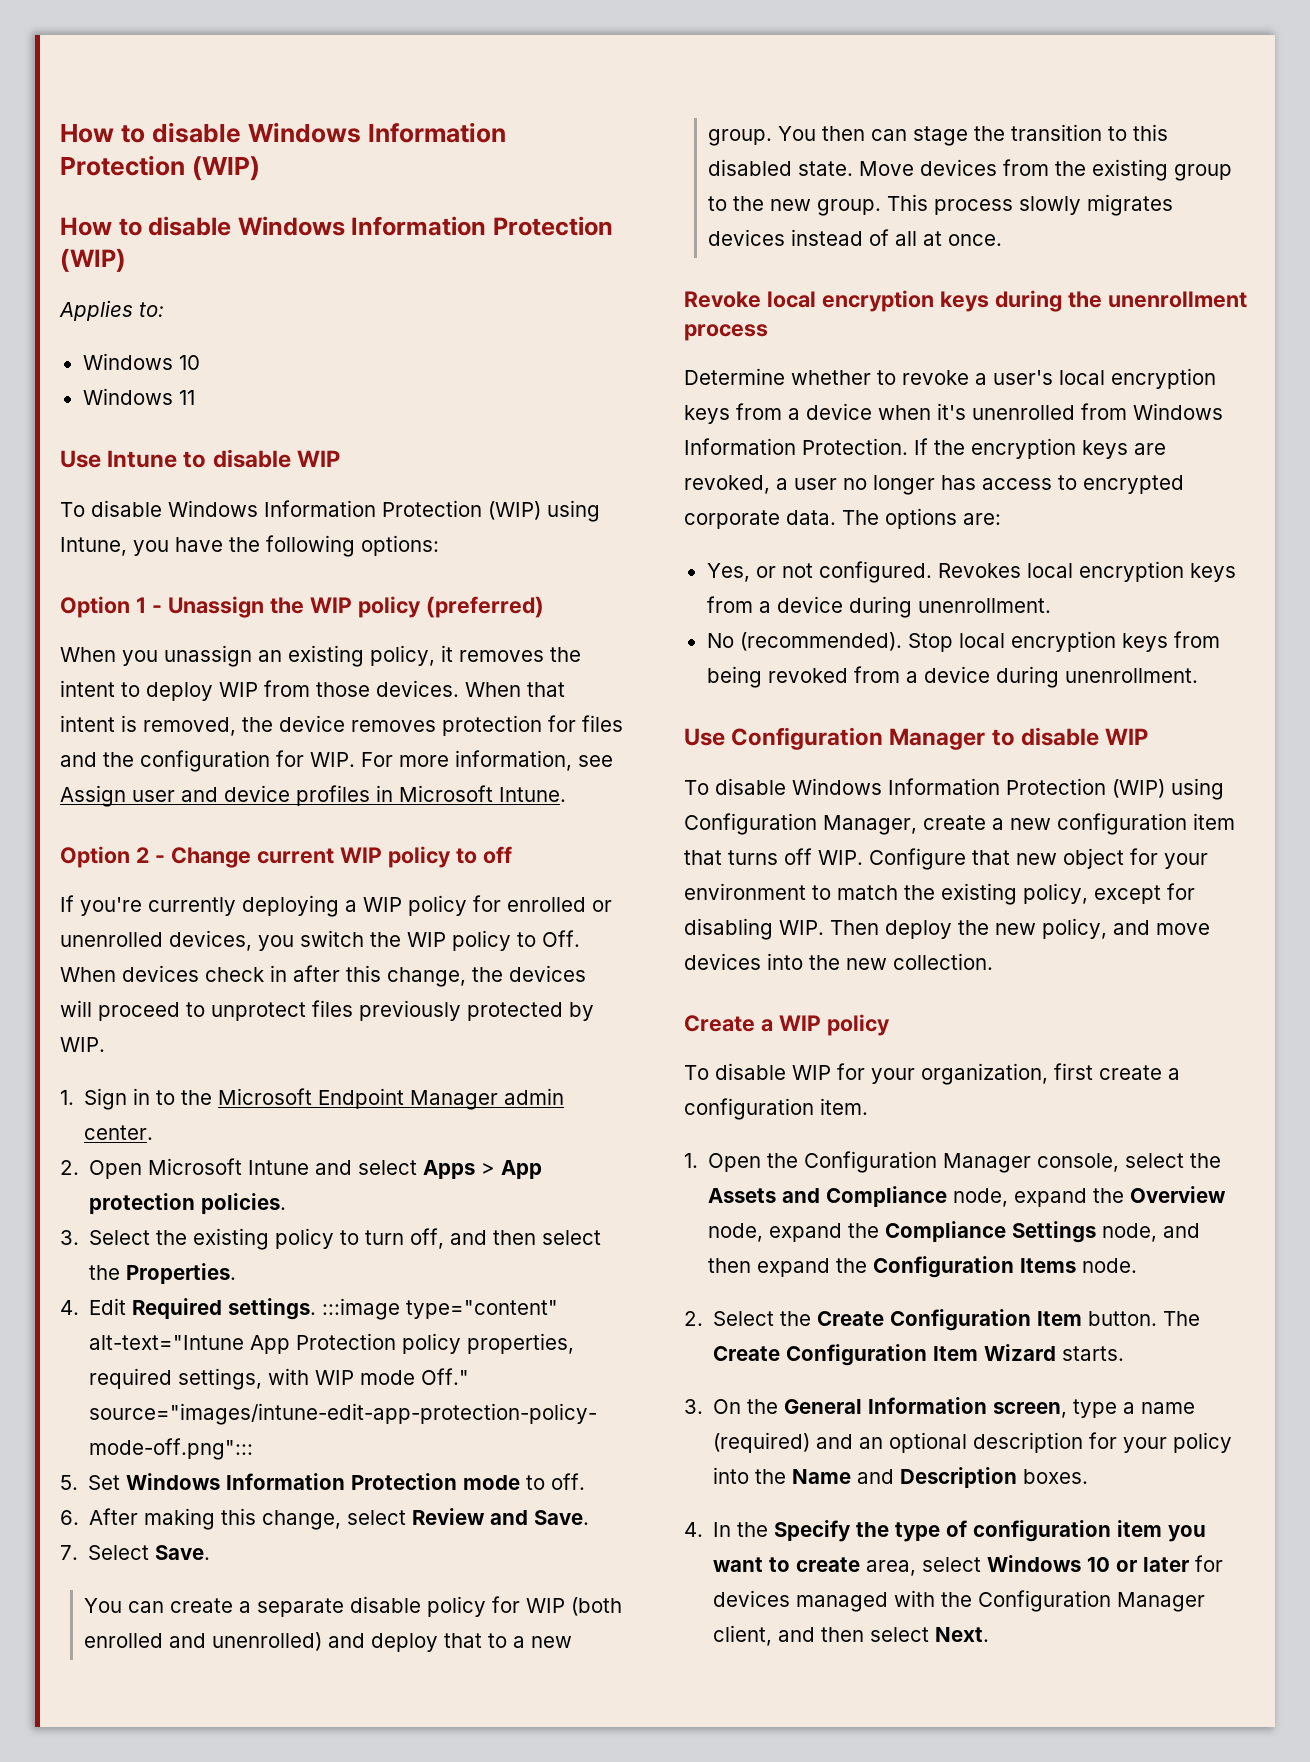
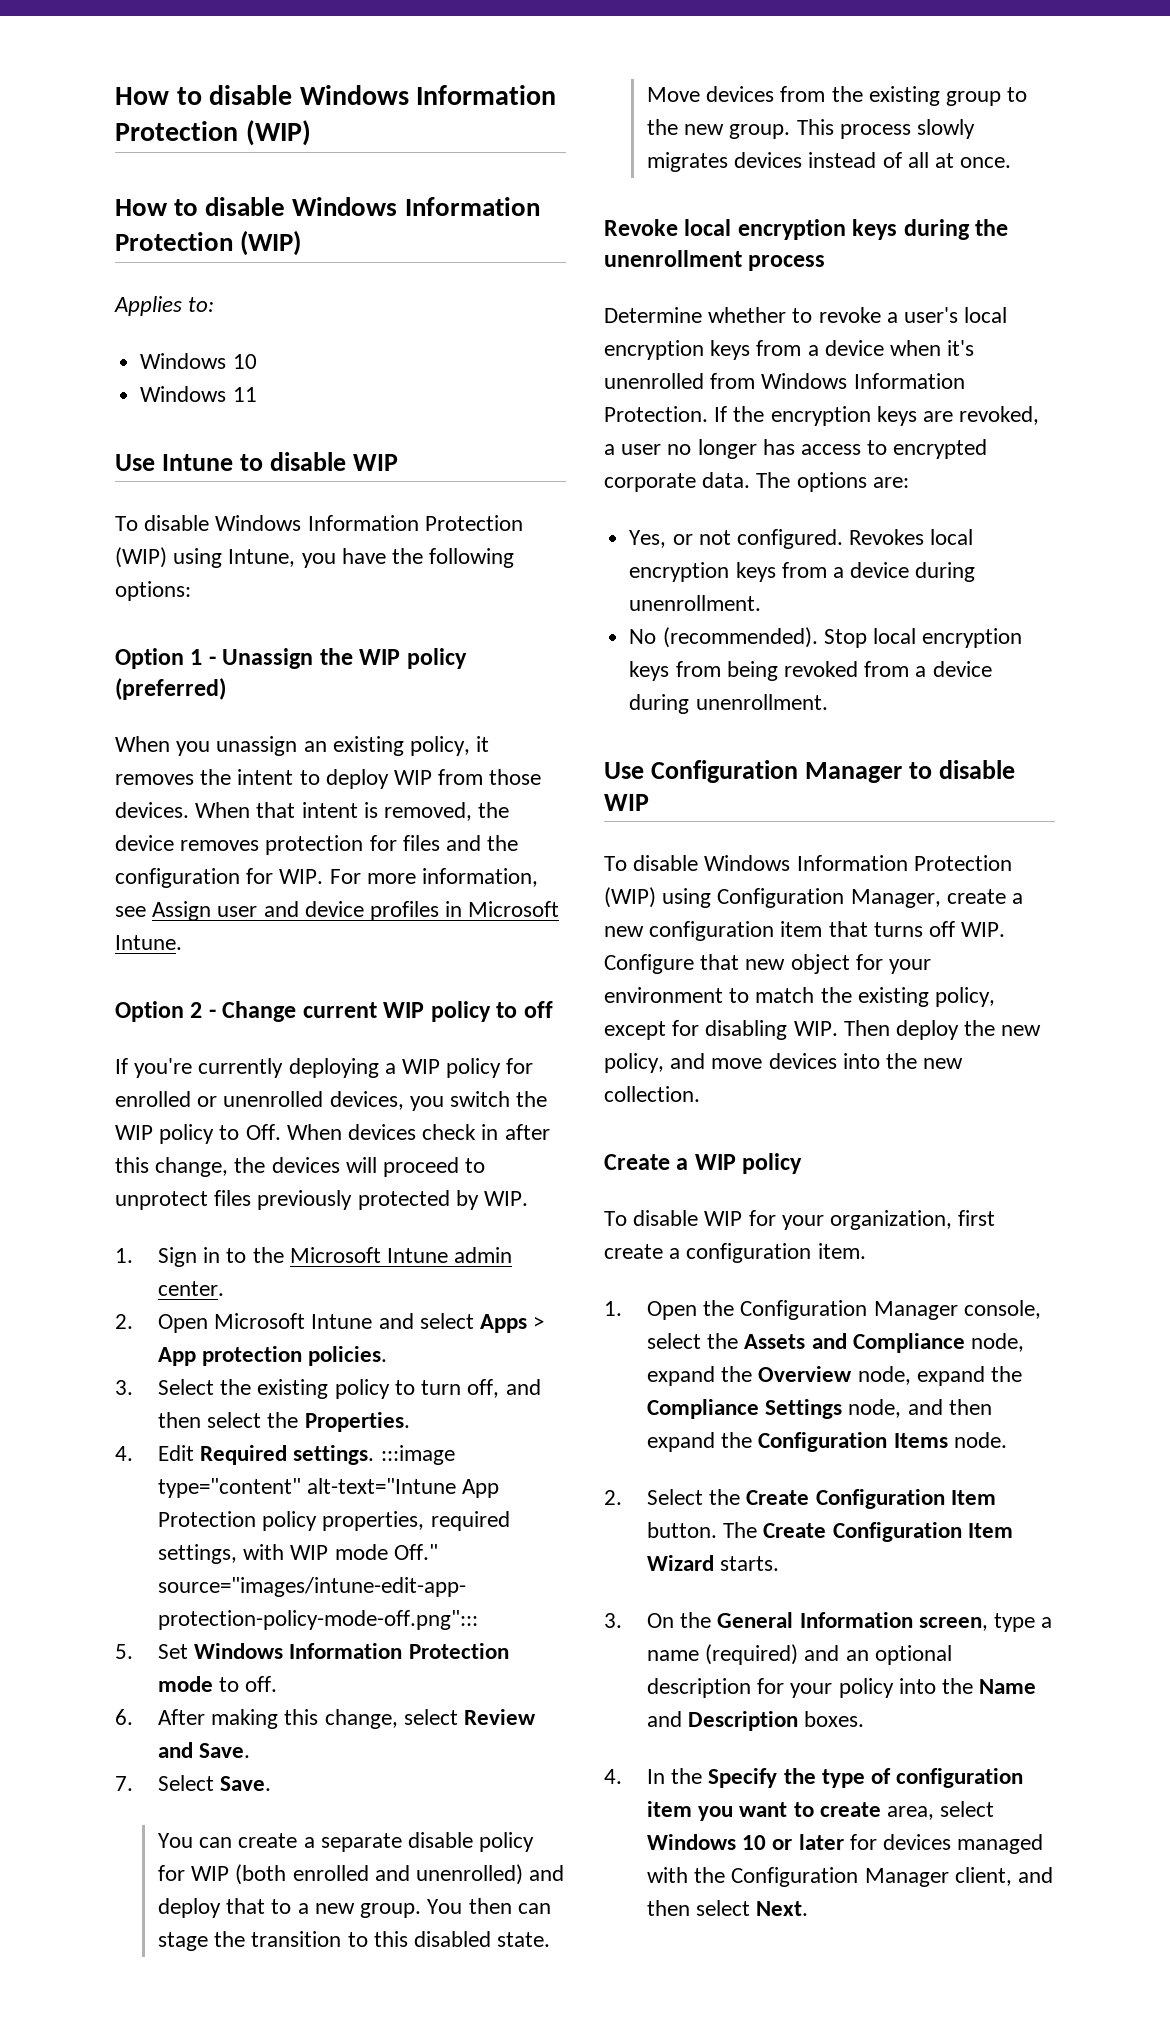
- 1. Sign in to the Microsoft Endpoint Manager admin center.
+ 1. Sign in to the Microsoft Intune admin center.

